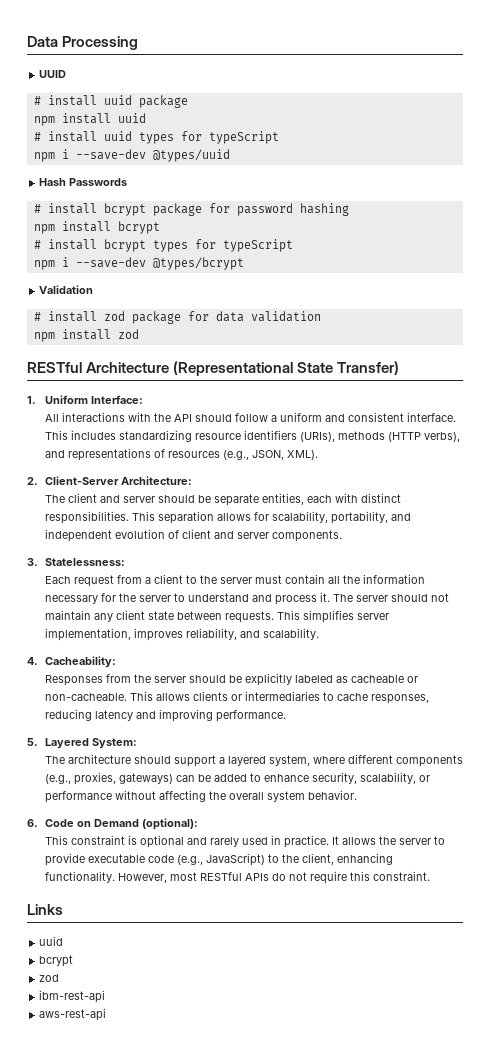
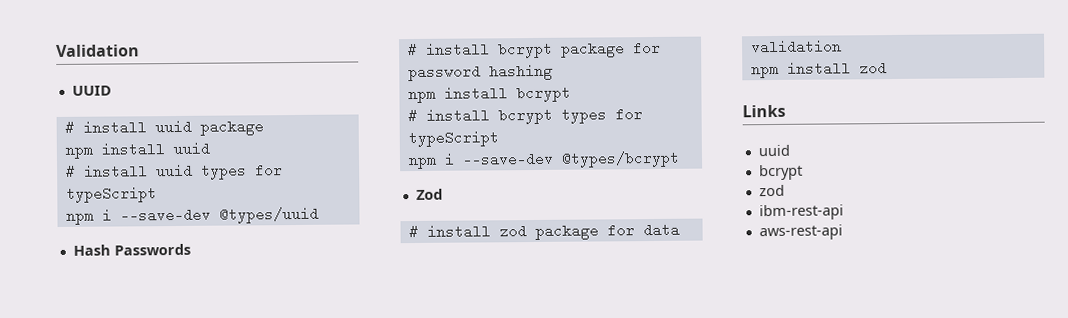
- Data Processing
+ Validation
- Validation
+ Zod
- RESTful Architecture (Representational State Transfer)
- 1. Uniform Interface:
- All interactions with the API should follow a uniform and consistent interface. This includes standardizing resource identifiers (URIs), methods (HTTP verbs), and representations of resources (e.g., JSON, XML).
- 2. Client-Server Architecture:
- The client and server should be separate entities, each with distinct responsibilities. This separation allows for scalability, portability, and independent evolution of client and server components.
- 3. Statelessness:
- Each request from a client to the server must contain all the information necessary for the server to understand and process it. The server should not maintain any client state between requests. This simplifies server implementation, improves reliability, and scalability.
- 4. Cacheability:
- Responses from the server should be explicitly labeled as cacheable or non-cacheable. This allows clients or intermediaries to cache responses, reducing latency and improving performance.
- 5. Layered System:
- The architecture should support a layered system, where different components (e.g., proxies, gateways) can be added to enhance security, scalability, or performance without affecting the overall system behavior.
- 6. Code on Demand (optional):
- This constraint is optional and rarely used in practice. It allows the server to provide executable code (e.g., JavaScript) to the client, enhancing functionality. However, most RESTful APIs do not require this constraint.

